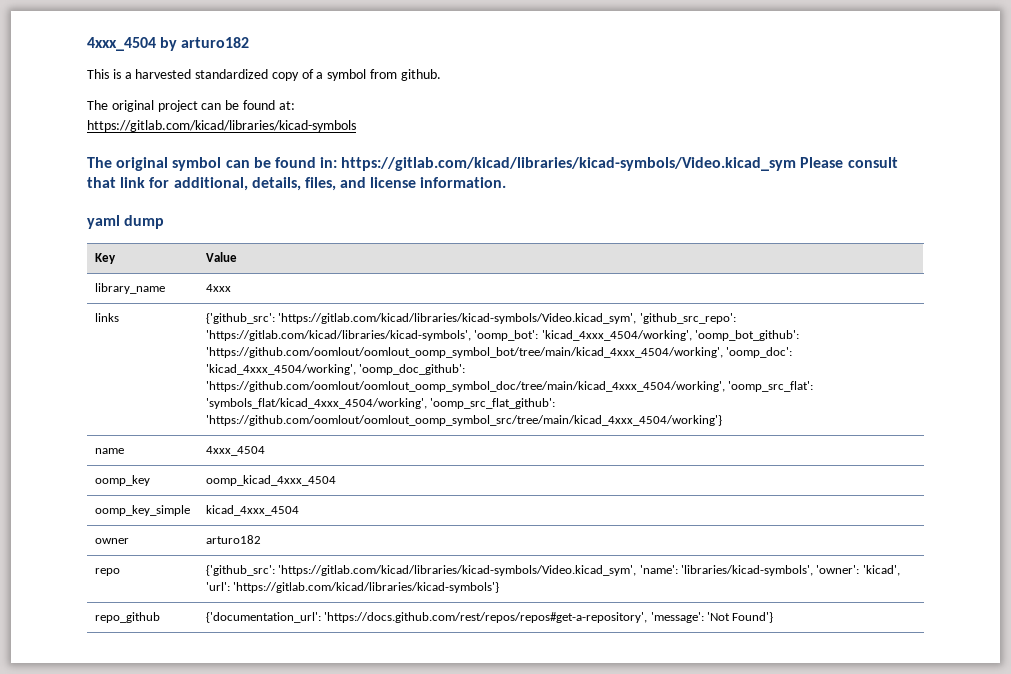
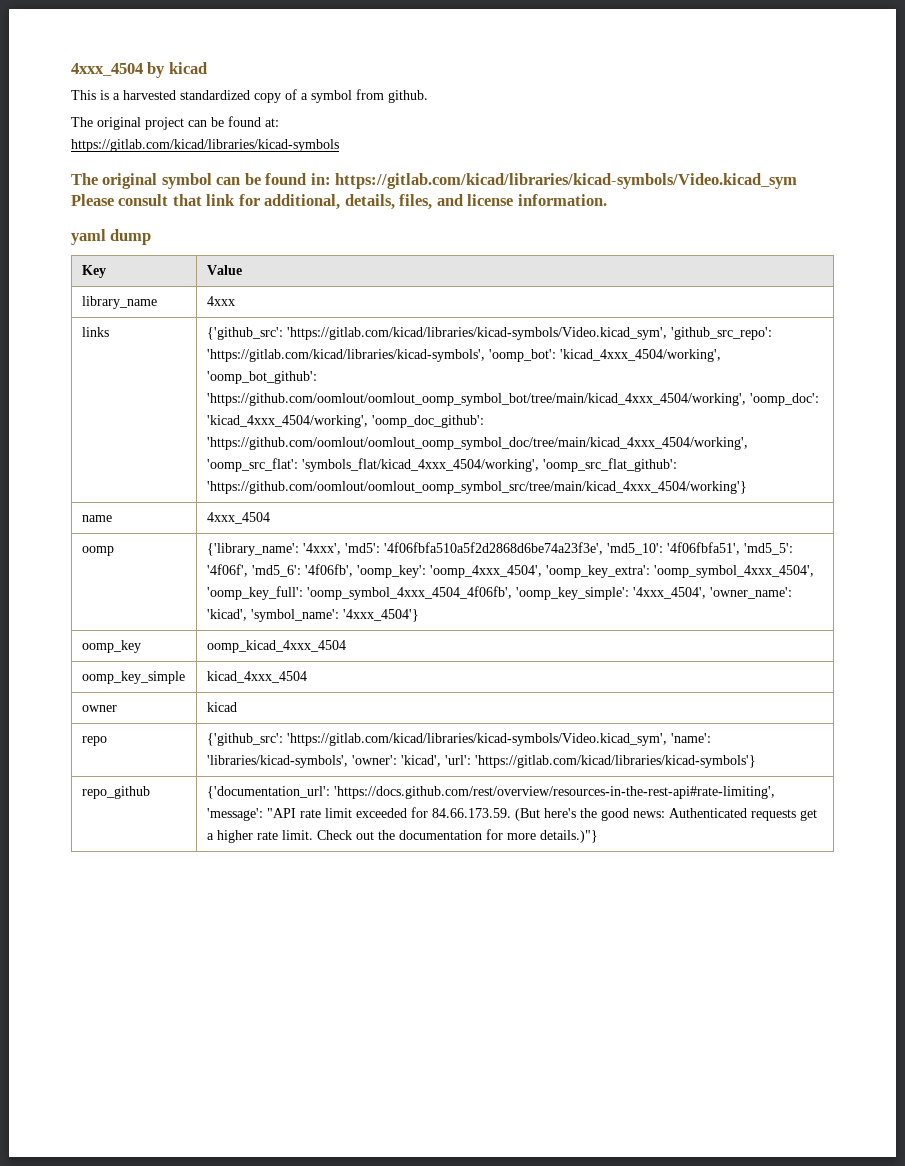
- 4xxx_4504 by arturo182
+ 4xxx_4504 by kicad
+ oomp | {'library_name': '4xxx', 'md5': '4f06fbfa510a5f2d2868d6be74a23f3e', 'md5_10': '4f06fbfa51', 'md5_5': '4f06f', 'md5_6': '4f06fb', 'oomp_key': 'oomp_4xxx_4504', 'oomp_key_extra': 'oomp_symbol_4xxx_4504', 'oomp_key_full': 'oomp_symbol_4xxx_4504_4f06fb', 'oomp_key_simple': '4xxx_4504', 'owner_name': 'kicad', 'symbol_name': '4xxx_4504'}
- owner | arturo182
+ owner | kicad
- repo_github | {'documentation_url': 'https://docs.github.com/rest/repos/repos#get-a-repository', 'message': 'Not Found'}
+ repo_github | {'documentation_url': 'https://docs.github.com/rest/overview/resources-in-the-rest-api#rate-limiting', 'message': "API rate limit exceeded for 84.66.173.59. (But here's the good news: Authenticated requests get a higher rate limit. Check out the documentation for more details.)"}

